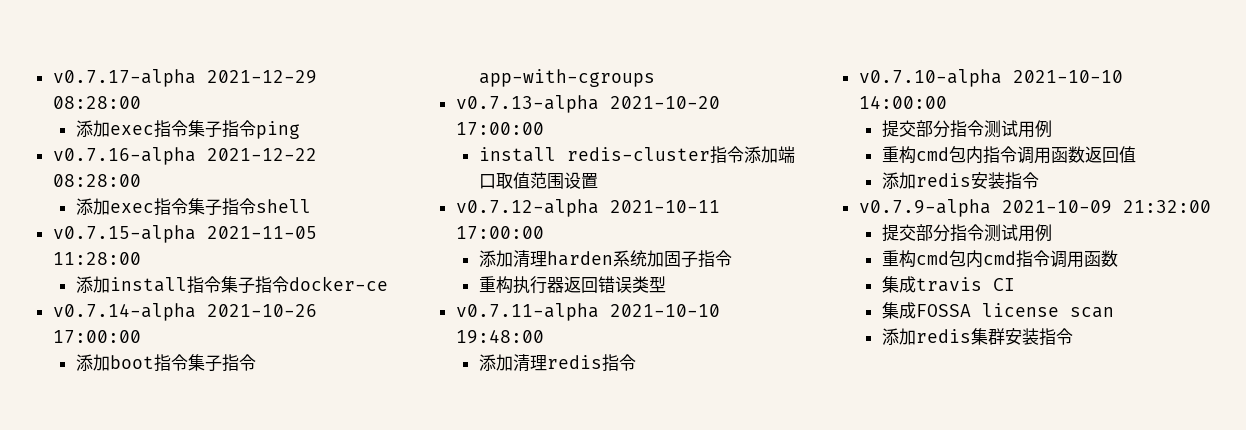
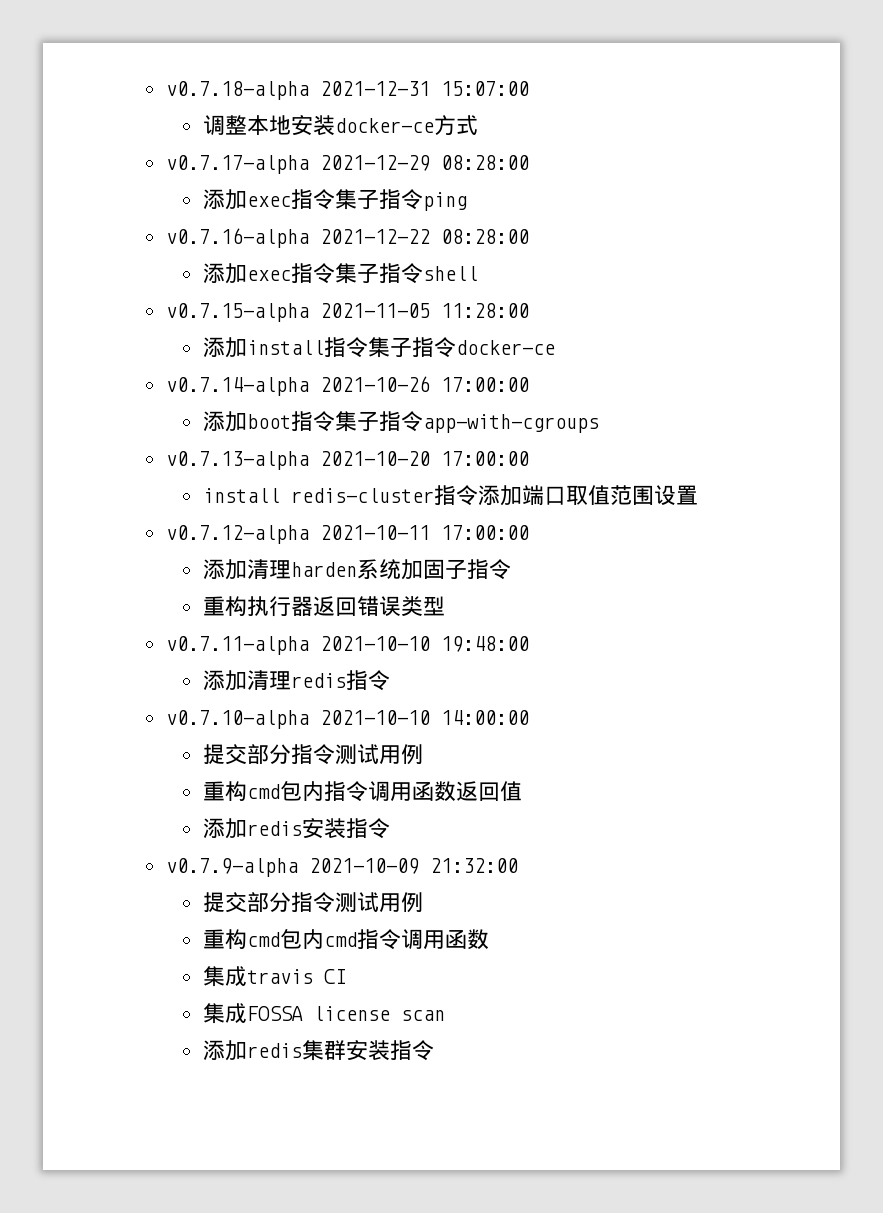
+ v0.7.18-alpha 2021-12-31 15:07:00
+ 调整本地安装docker-ce方式

